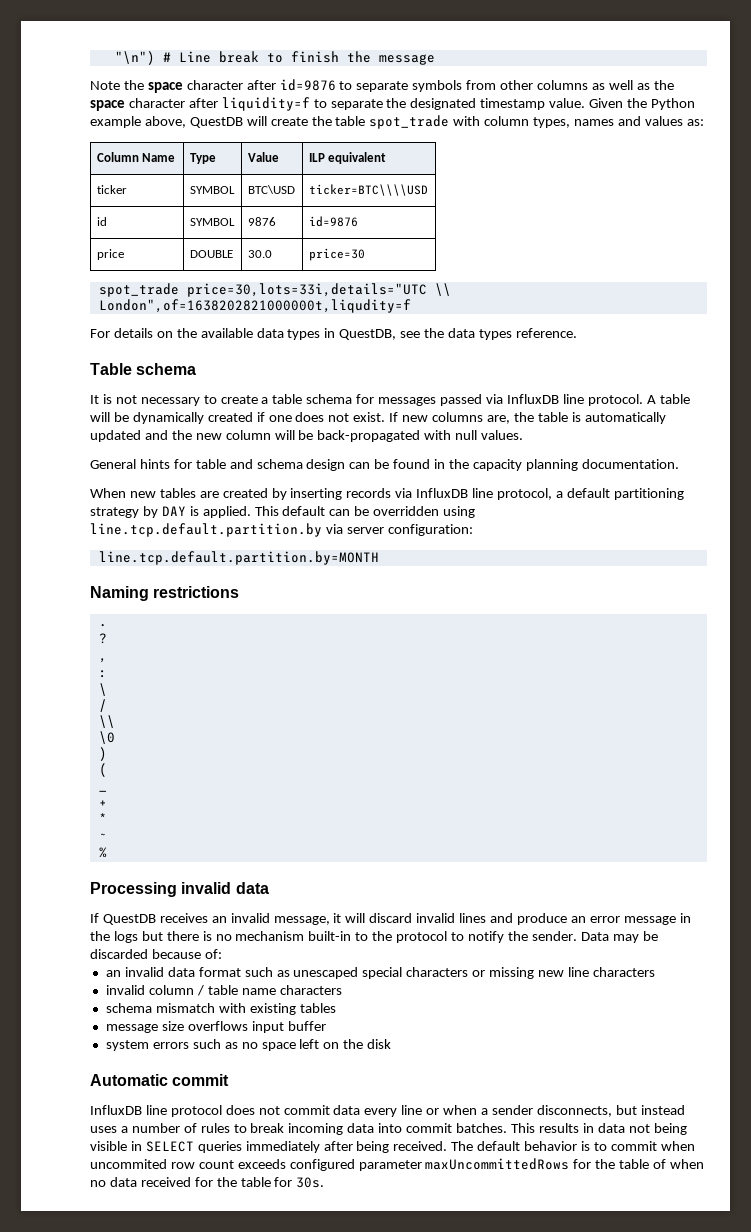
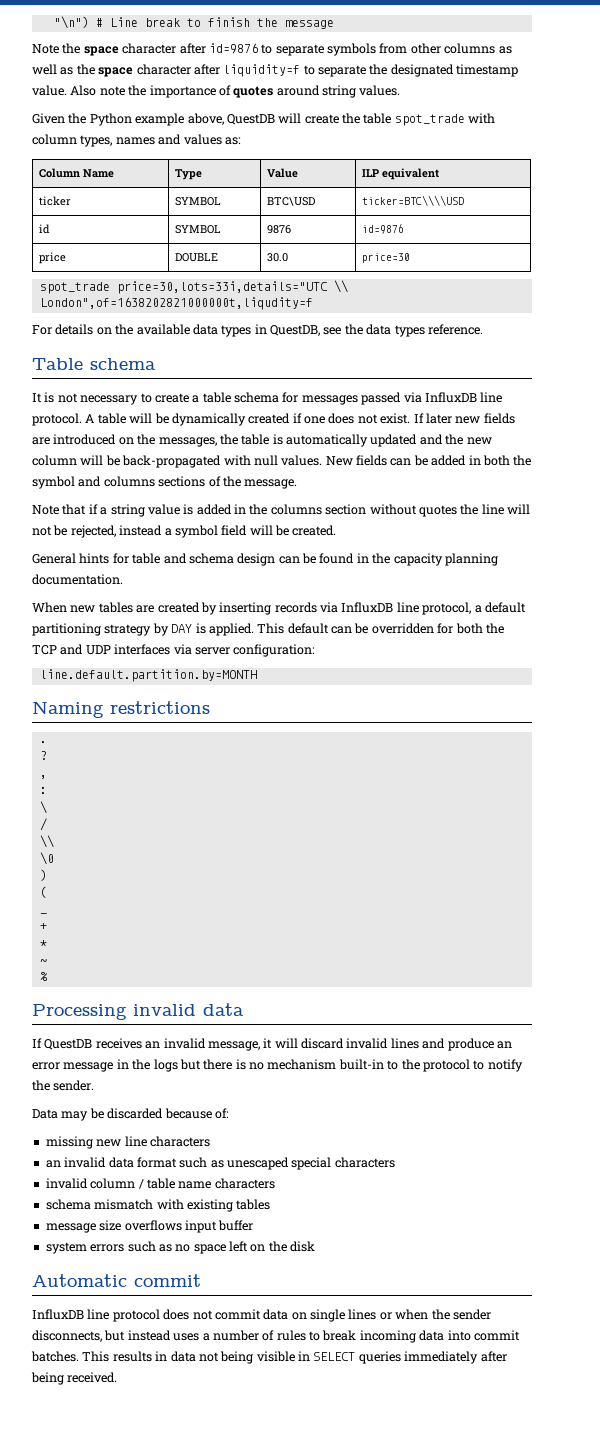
- Note the space character after id=9876 to separate symbols from other columns as well as the space character after liquidity=f to separate the designated timestamp value. Given the Python example above, QuestDB will create the table spot_trade with column types, names and values as:
+ Note the space character after id=9876 to separate symbols from other columns as well as the space character after liquidity=f to separate the designated timestamp value. Also note the importance of quotes around string values.
+ Given the Python example above, QuestDB will create the table spot_trade with column types, names and values as:
- If new columns are, the table is automatically updated and the new column will be back-propagated with null values.
+ If later new fields are introduced on the messages, the table is automatically updated and the new column will be back-propagated with null values. New fields can be added in both the symbol and columns sections of the message.
+ Note that if a string value is added in the columns section without quotes the line will not be rejected, instead a symbol field will be created.
- This default can be overridden using line.tcp.default.partition.by via server configuration:
+ This default can be overridden for both the TCP and UDP interfaces via server configuration:
- line.tcp.default.partition.by=MONTH
+ line.default.partition.by=MONTH
- If QuestDB receives an invalid message, it will discard invalid lines and produce an error message in the logs but there is no mechanism built-in to the protocol to notify the sender. Data may be discarded because of:
+ If QuestDB receives an invalid message, it will discard invalid lines and produce an error message in the logs but there is no mechanism built-in to the protocol to notify the sender.
+ Data may be discarded because of:
+ missing new line characters
- an invalid data format such as unescaped special characters or missing new line characters
+ an invalid data format such as unescaped special characters
- InfluxDB line protocol does not commit data every line or when a sender disconnects, but instead uses a number of rules to break incoming data into commit batches.
+ InfluxDB line protocol does not commit data on single lines or when the sender disconnects, but instead uses a number of rules to break incoming data into commit batches.
- The default behavior is to commit when uncommited row count exceeds configured parameter maxUncommittedRows for the table of when no data received for the table for 30s.

